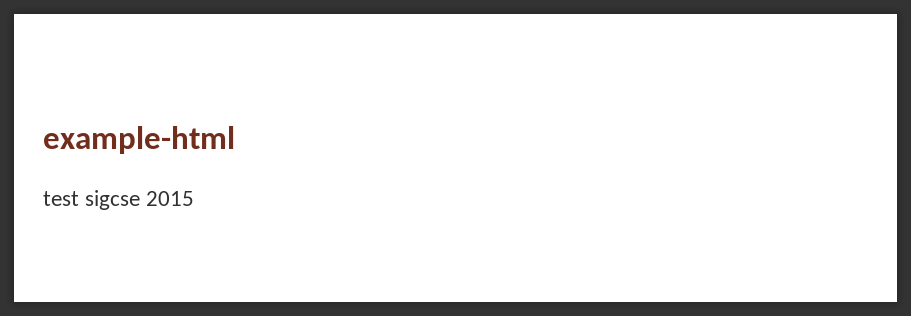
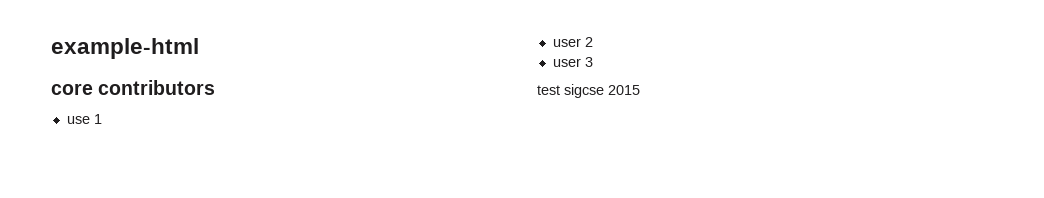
+ core contributors
+ use 1
+ user 2
+ user 3

